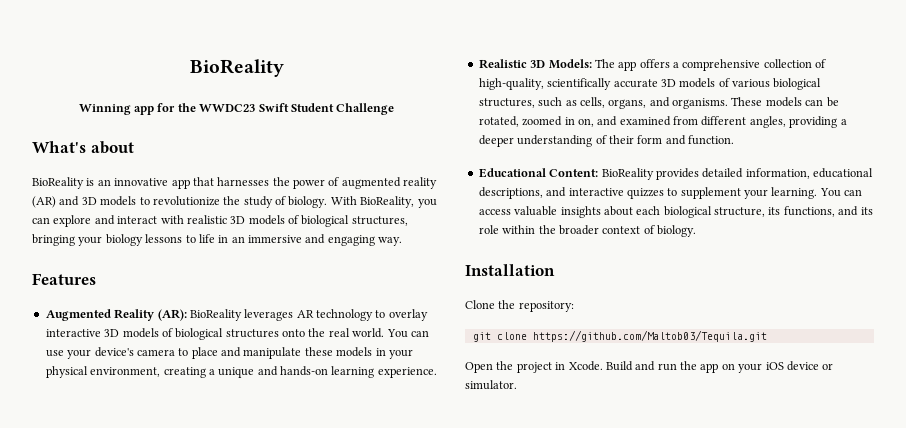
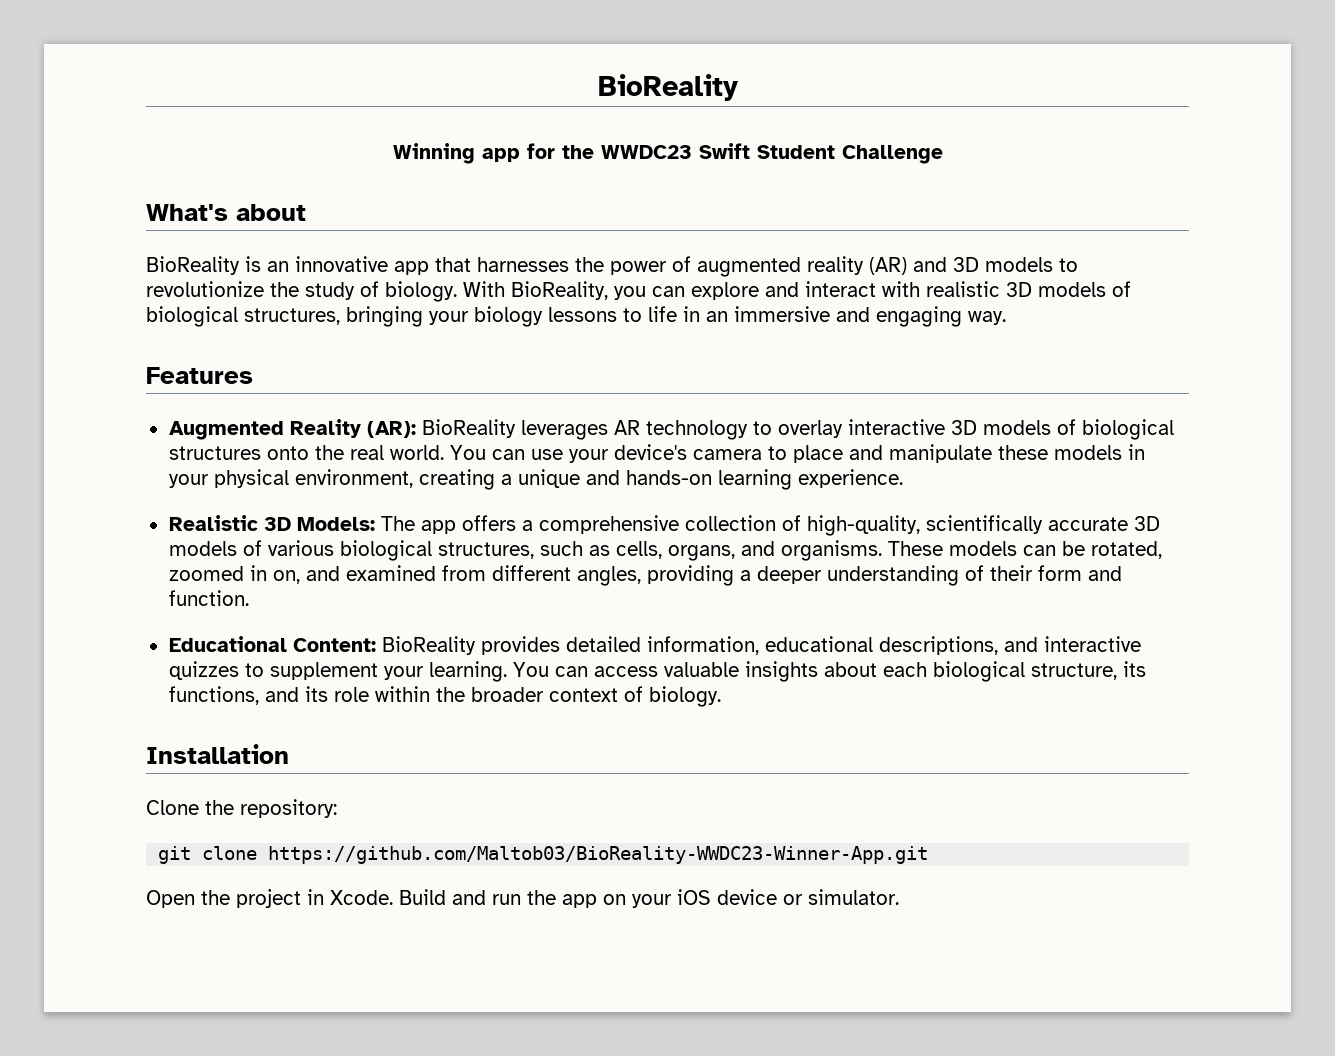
- git clone https://github.com/Maltob03/Tequila.git
+ git clone https://github.com/Maltob03/BioReality-WWDC23-Winner-App.git

